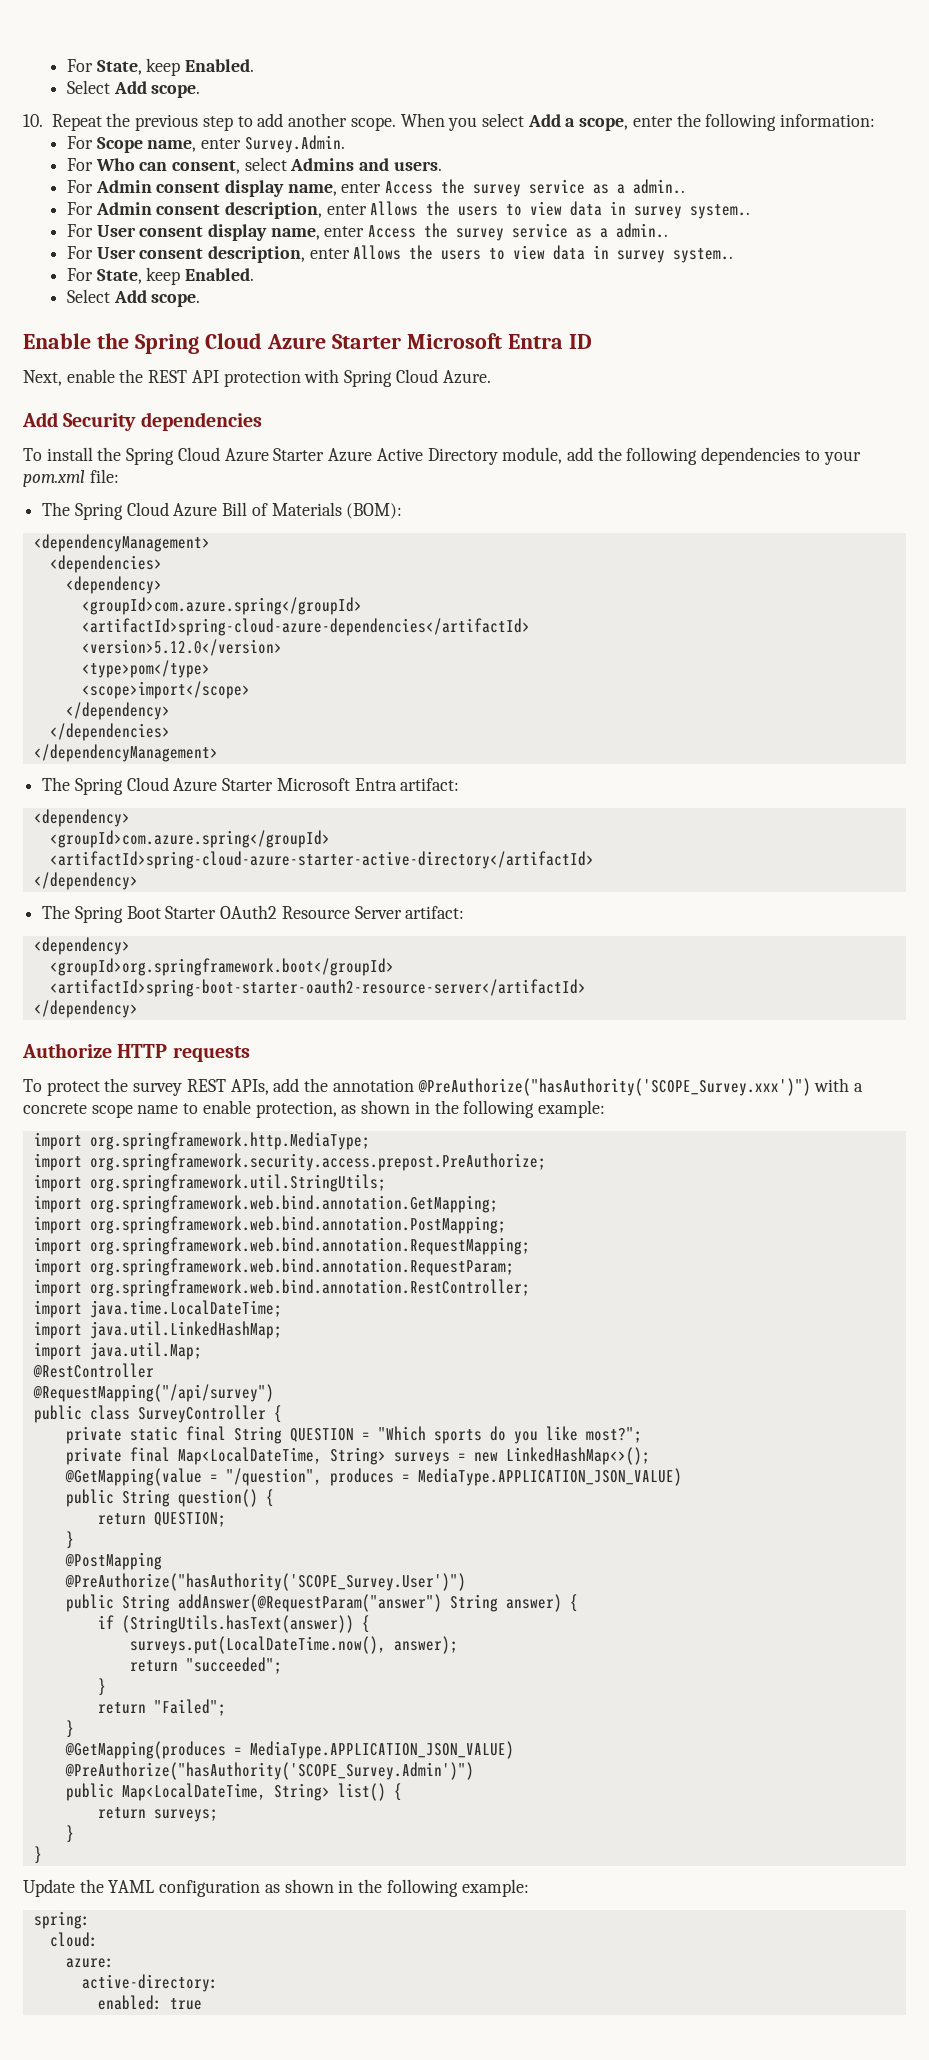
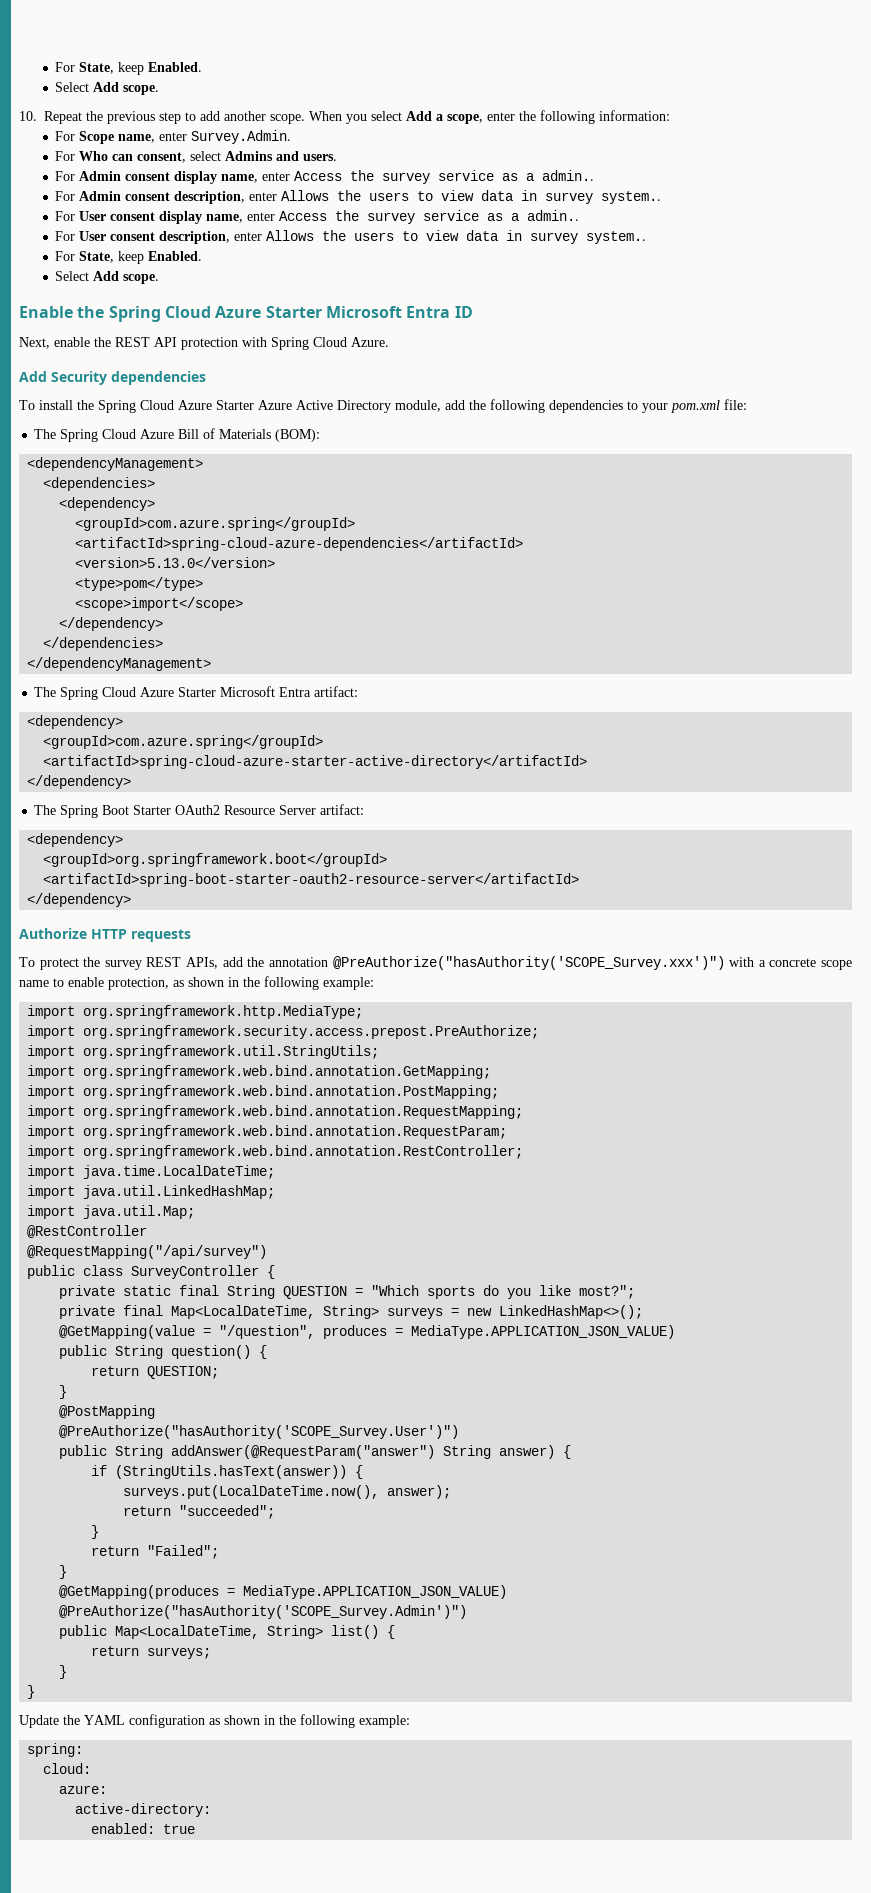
- <version>5.12.0</version>
+ <version>5.13.0</version>

